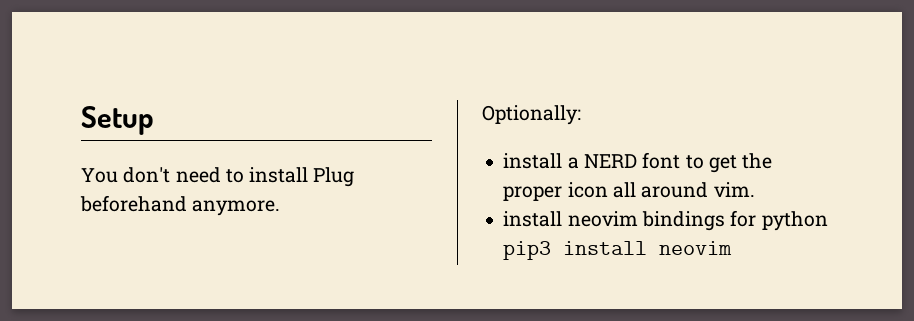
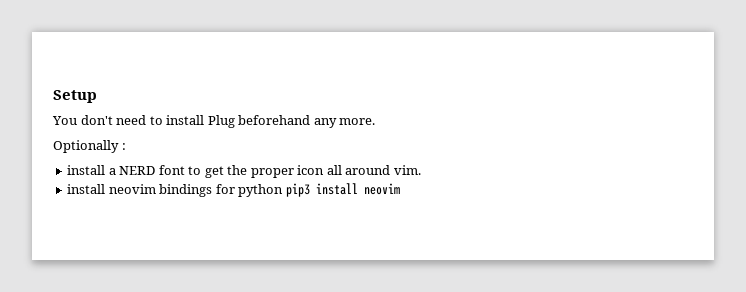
- You don't need to install Plug beforehand anymore.
- Optionally:
+ You don't need to install Plug beforehand any more.
+ Optionally :

